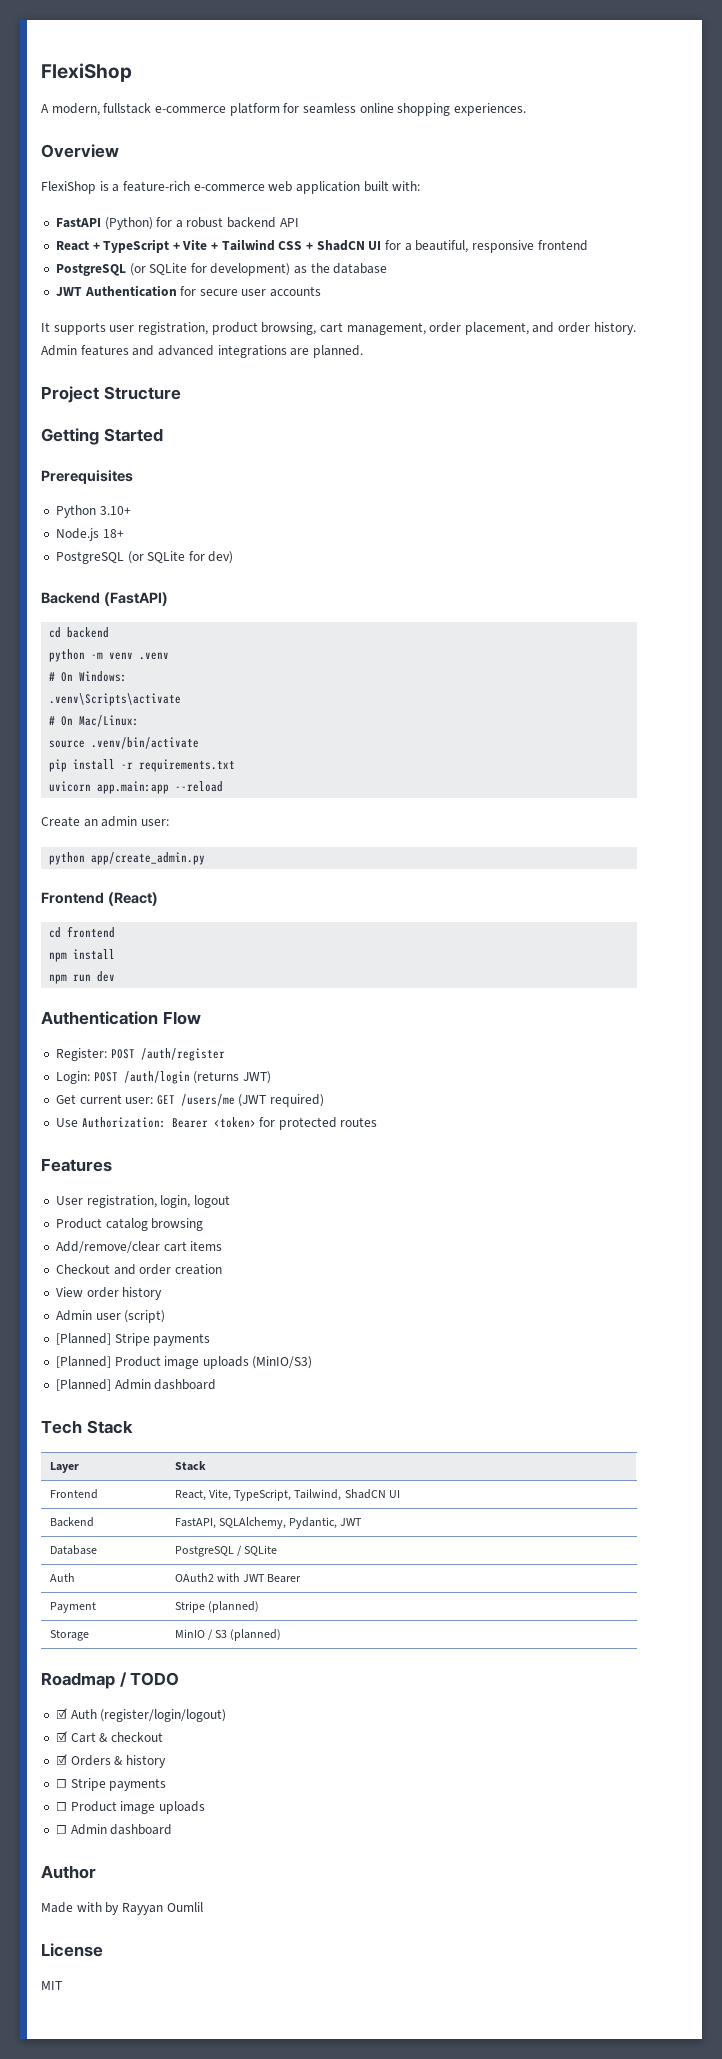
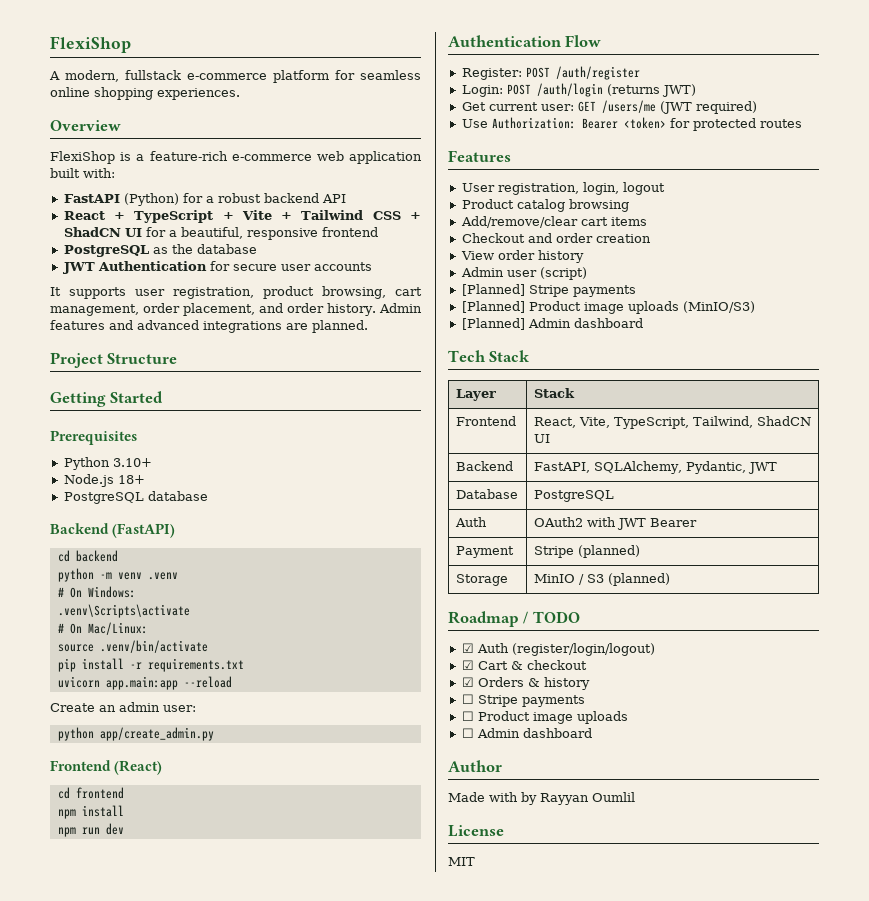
- PostgreSQL (or SQLite for development) as the database
+ PostgreSQL as the database
- PostgreSQL (or SQLite for dev)
+ PostgreSQL database
- Database | PostgreSQL / SQLite
+ Database | PostgreSQL

